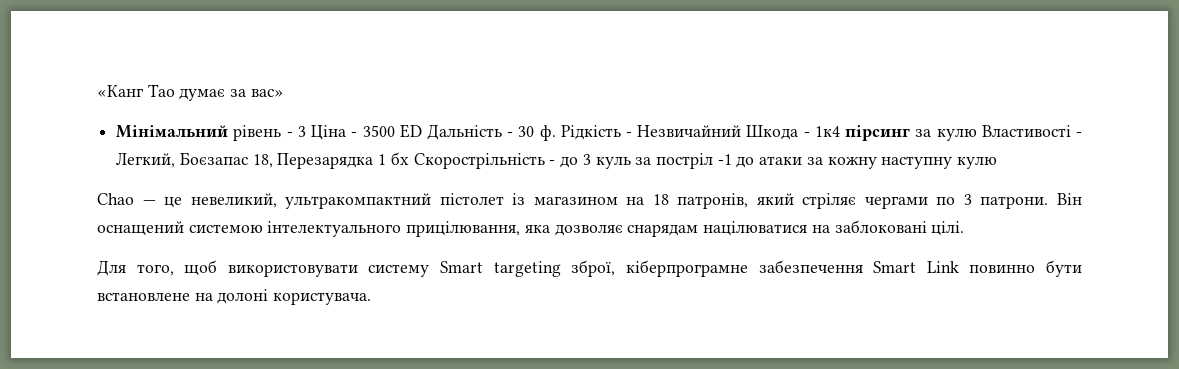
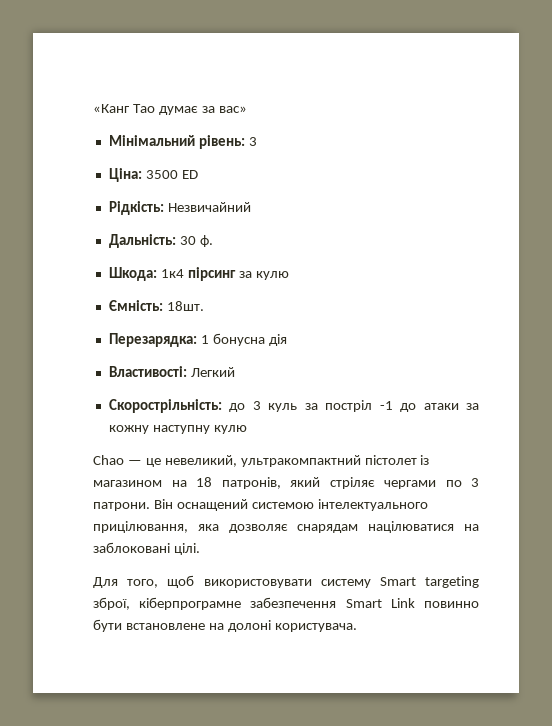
- Мінімальний рівень - 3 Ціна - 3500 ED Дальність - 30 ф. Рідкість - Незвичайний Шкода - 1к4 пірсинг за кулю Властивості - Легкий, Боєзапас 18, Перезарядка 1 бх Скорострільність - до 3 куль за постріл -1 до атаки за кожну наступну кулю
+ Мінімальний рівень: 3
+ Ціна: 3500 ED
+ Рідкість: Незвичайний
+ Дальність: 30 ф.
+ Шкода: 1к4 пірсинг за кулю
+ Ємність: 18шт.
+ Перезарядка: 1 бонусна дія
+ Властивості: Легкий
+ Скорострільність: до 3 куль за постріл -1 до атаки за кожну наступну кулю

